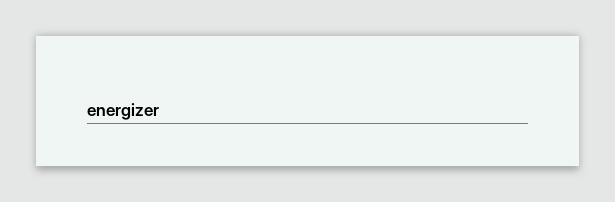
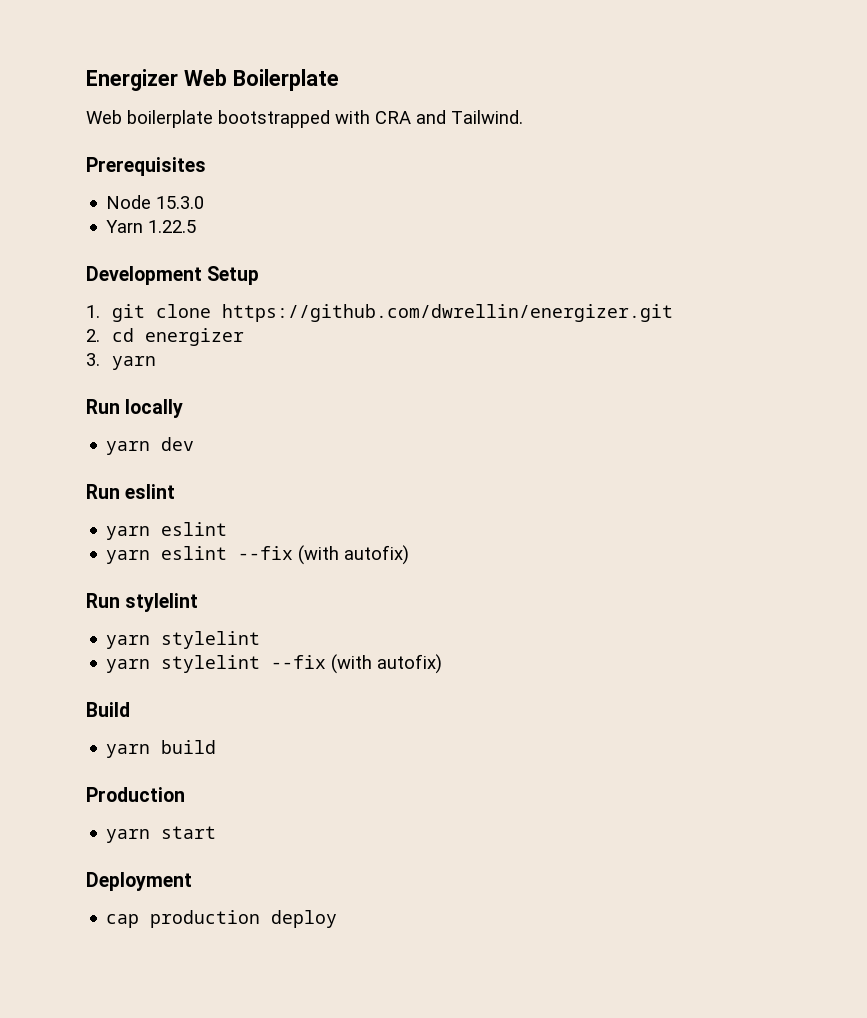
- energizer
+ Energizer Web Boilerplate
+ Web boilerplate bootstrapped with CRA and Tailwind.
+ Prerequisites
+ Node 15.3.0
+ Yarn 1.22.5
+ Development Setup
+ 1. git clone https://github.com/dwrellin/energizer.git
+ 2. cd energizer
+ 3. yarn
+ Run locally
+ yarn dev
+ Run eslint
+ yarn eslint
+ yarn eslint --fix (with autofix)
+ Run stylelint
+ yarn stylelint
+ yarn stylelint --fix (with autofix)
+ Build
+ yarn build
+ Production
+ yarn start
+ Deployment
+ cap production deploy

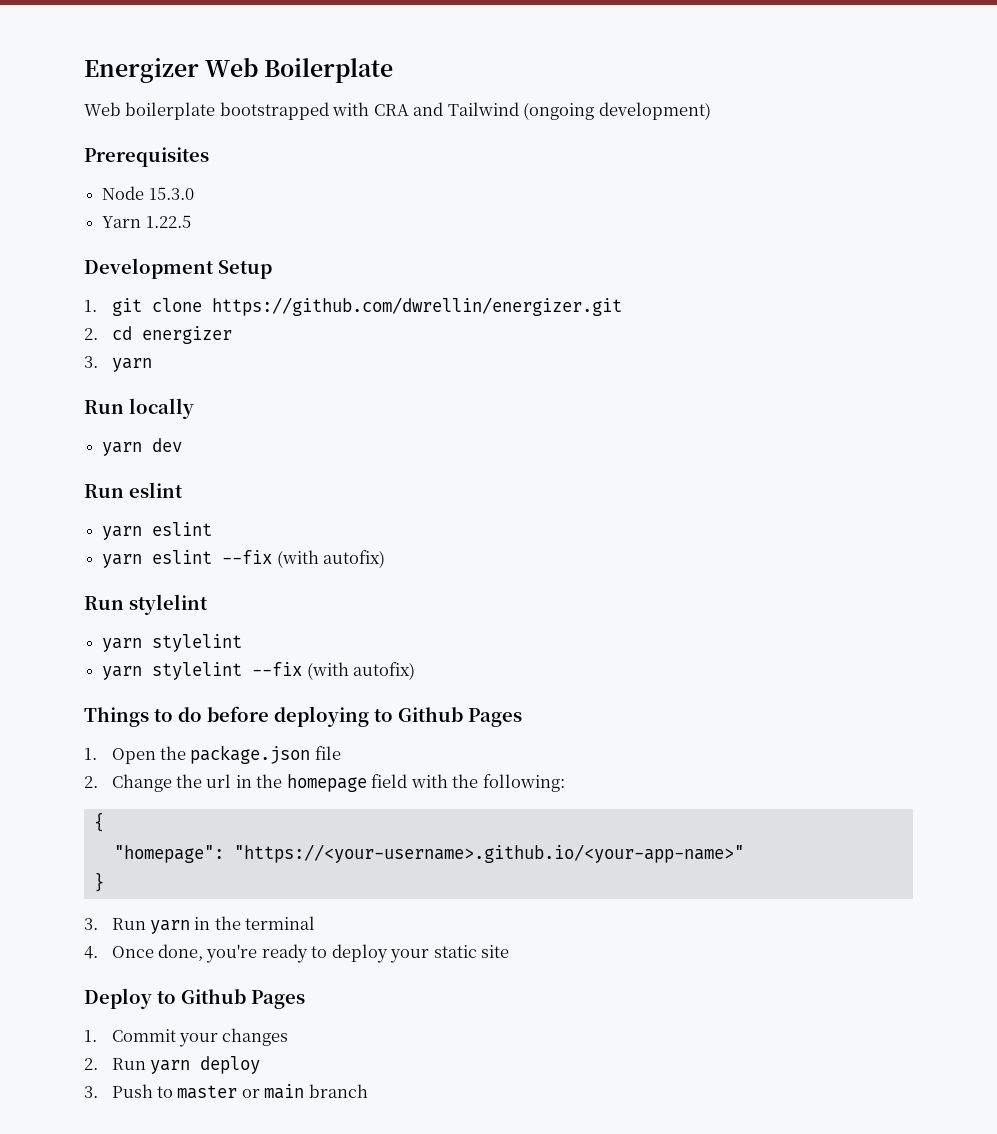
- Web boilerplate bootstrapped with CRA and Tailwind.
+ Web boilerplate bootstrapped with CRA and Tailwind (ongoing development)
- Build
- yarn build
- Production
- yarn start
- Deployment
- cap production deploy
+ Things to do before deploying to Github Pages
+ 1. Open the package.json file
+ 2. Change the url in the homepage field with the following:
+ {
+ "homepage": "https://<your-username>.github.io/<your-app-name>"
+ }
+ 3. Run yarn in the terminal
+ 4. Once done, you're ready to deploy your static site
+ Deploy to Github Pages
+ 1. Commit your changes
+ 2. Run yarn deploy
+ 3. Push to master or main branch

